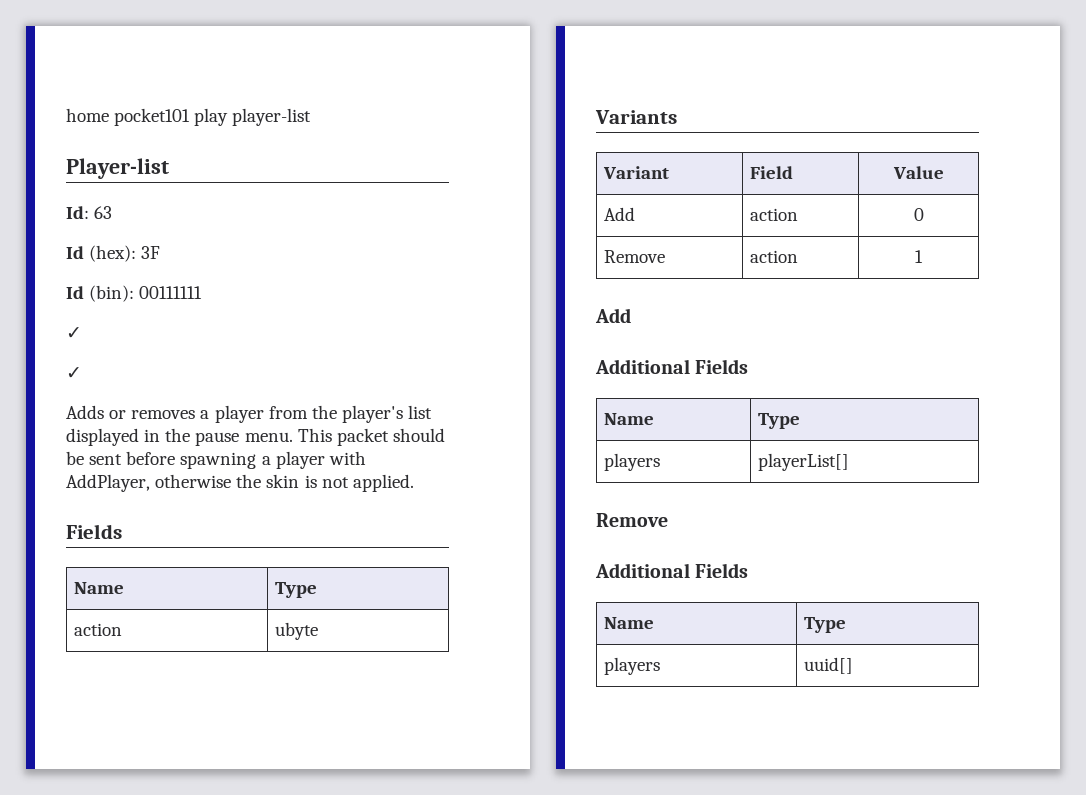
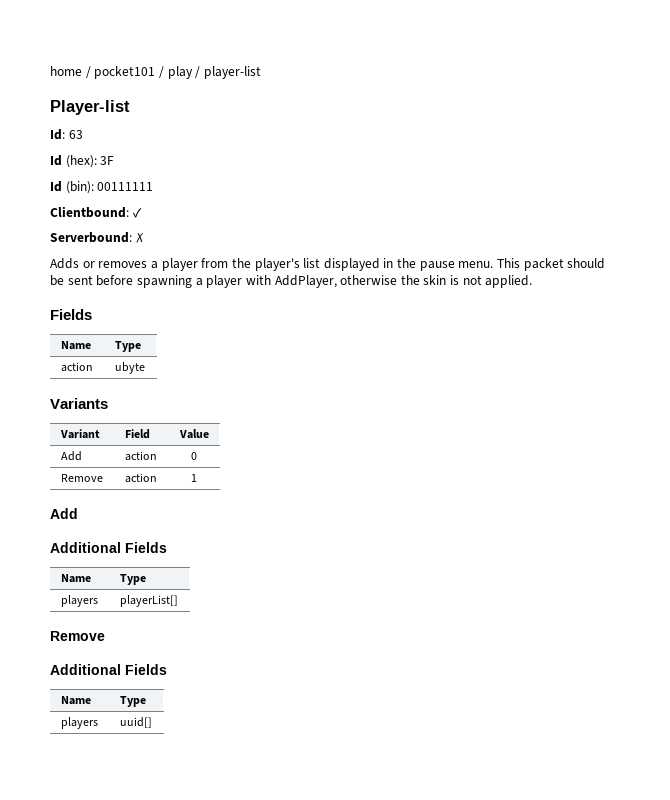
- home pocket101 play player-list
+ home / pocket101 / play / player-list
  Id (bin): 00111111
- ✓
- ✓
+ Clientbound: ✓
+ Serverbound: ✗

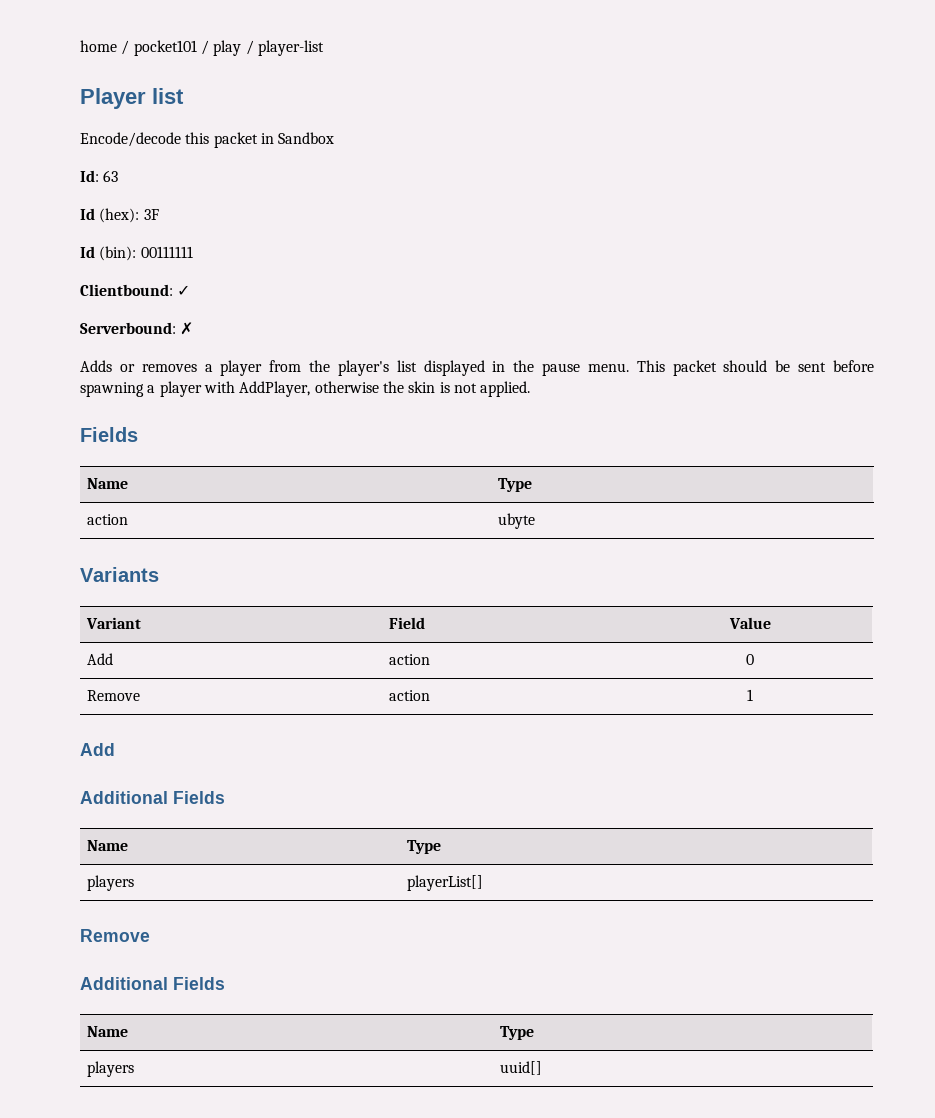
- Player-list
+ Player list
+ Encode/decode this packet in Sandbox

